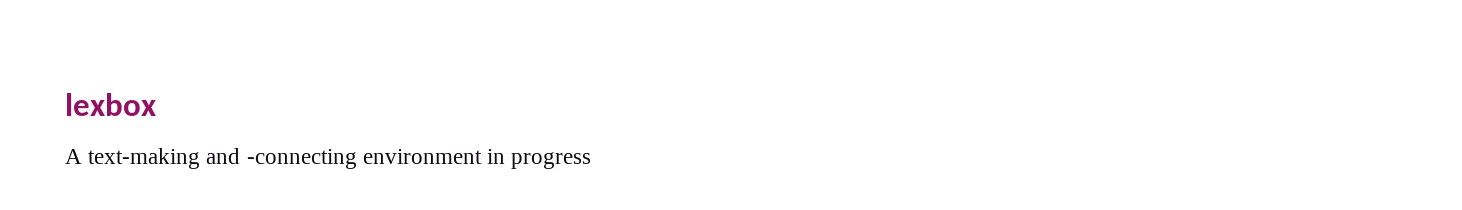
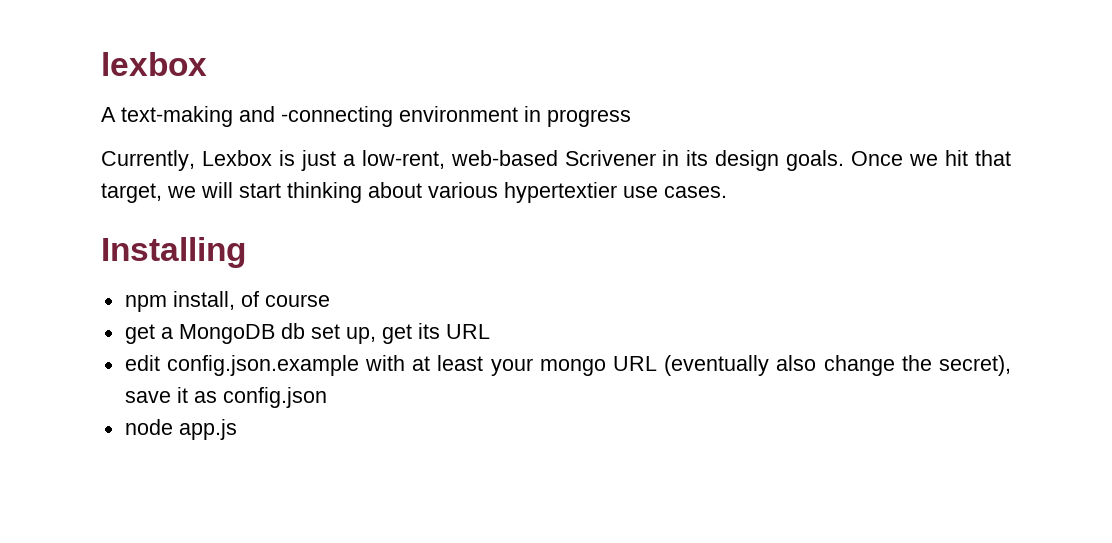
+ Currently, Lexbox is just a low-rent, web-based Scrivener in its design goals. Once we hit that target, we will start thinking about various hypertextier use cases.
+ Installing
+ npm install, of course
+ get a MongoDB db set up, get its URL
+ edit config.json.example with at least your mongo URL (eventually also change the secret), save it as config.json
+ node app.js

